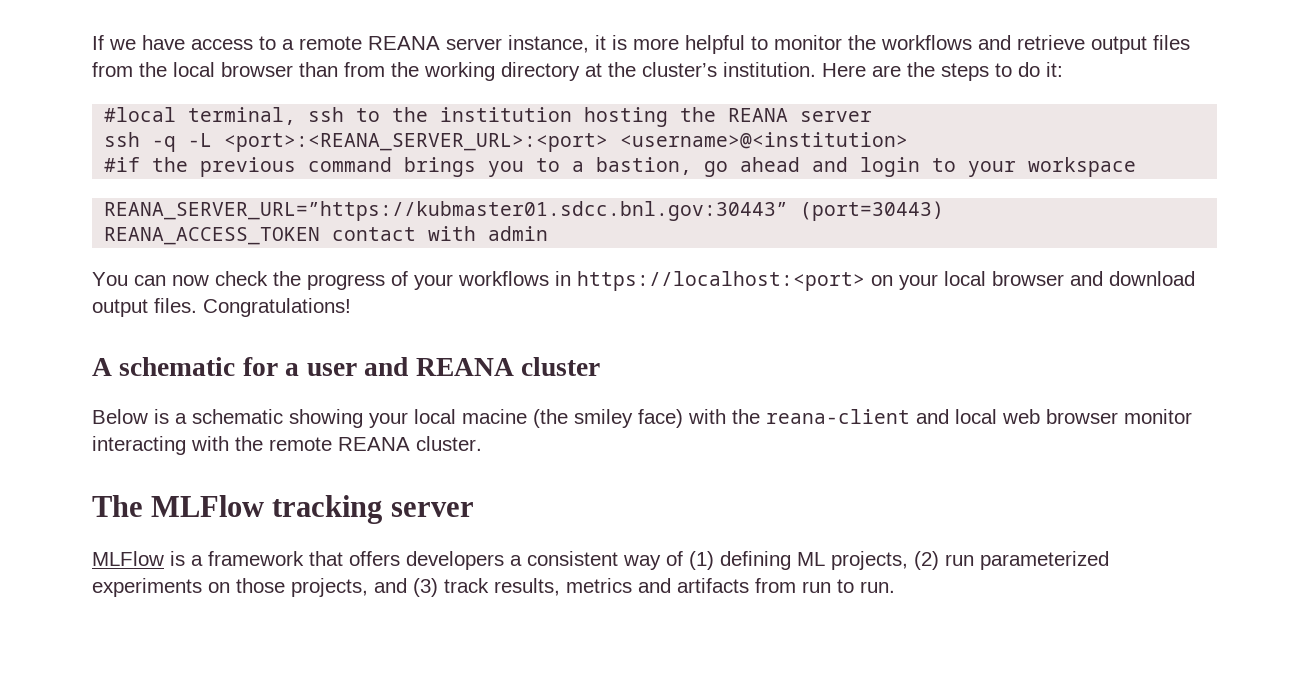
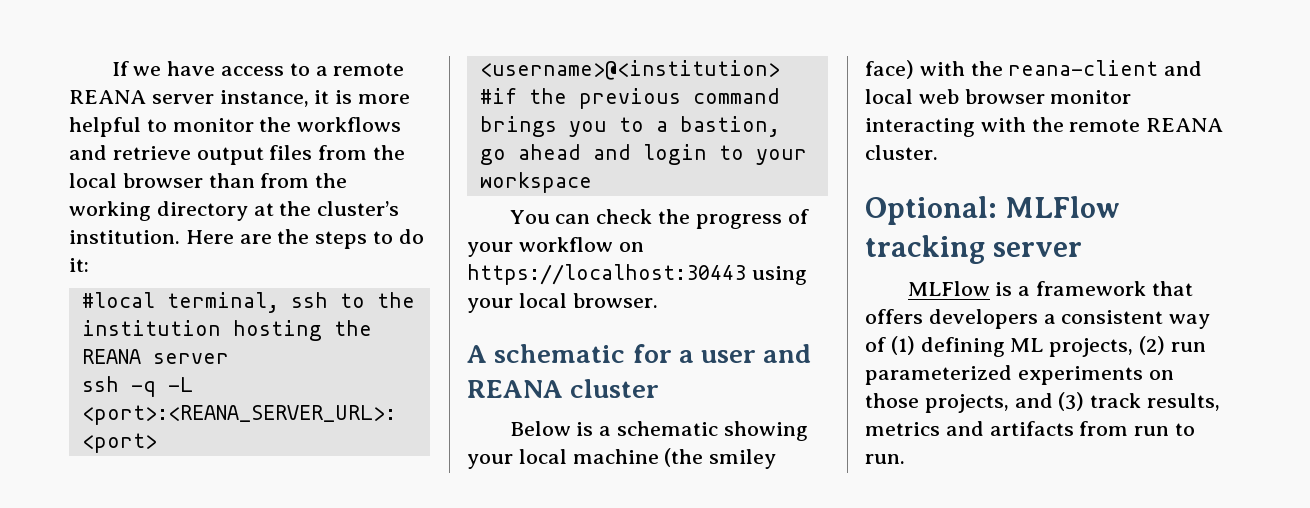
- REANA_SERVER_URL=”https://kubmaster01.sdcc.bnl.gov:30443” (port=30443)
- REANA_ACCESS_TOKEN contact with admin
- You can now check the progress of your workflows in https://localhost:<port> on your local browser and download output files. Congratulations!
+ You can check the progress of your workflow on https://localhost:30443 using your local browser.
- Below is a schematic showing your local macine (the smiley face) with the reana-client and local web browser monitor interacting with the remote REANA cluster.
+ Below is a schematic showing your local machine (the smiley face) with the reana-client and local web browser monitor interacting with the remote REANA cluster.
- The MLFlow tracking server
+ Optional: MLFlow tracking server

